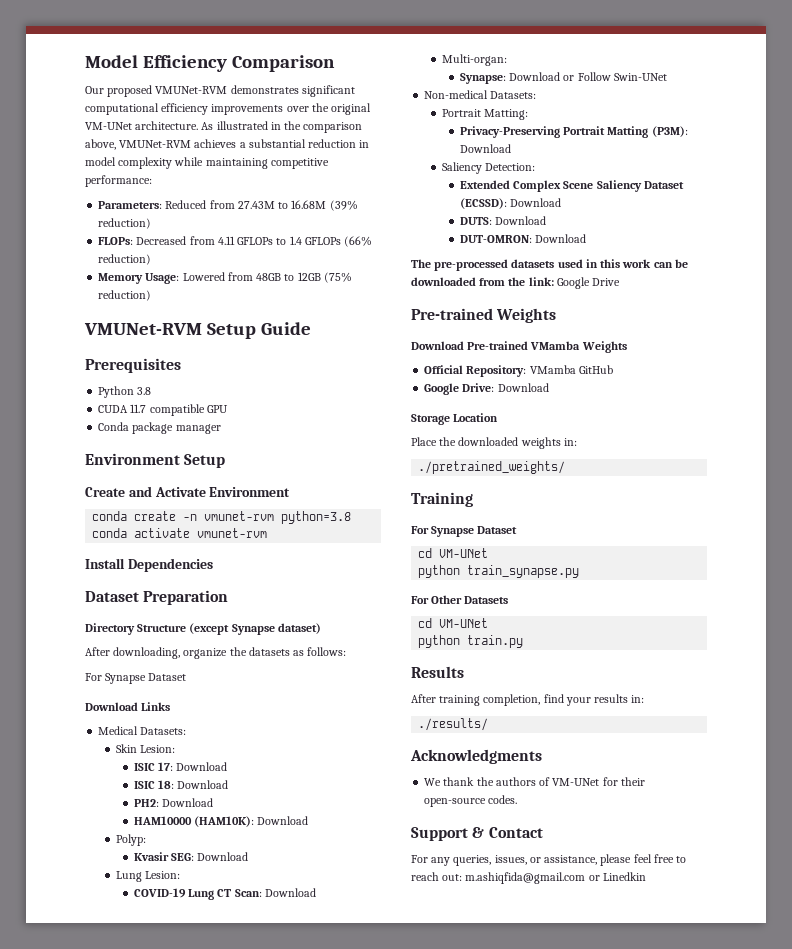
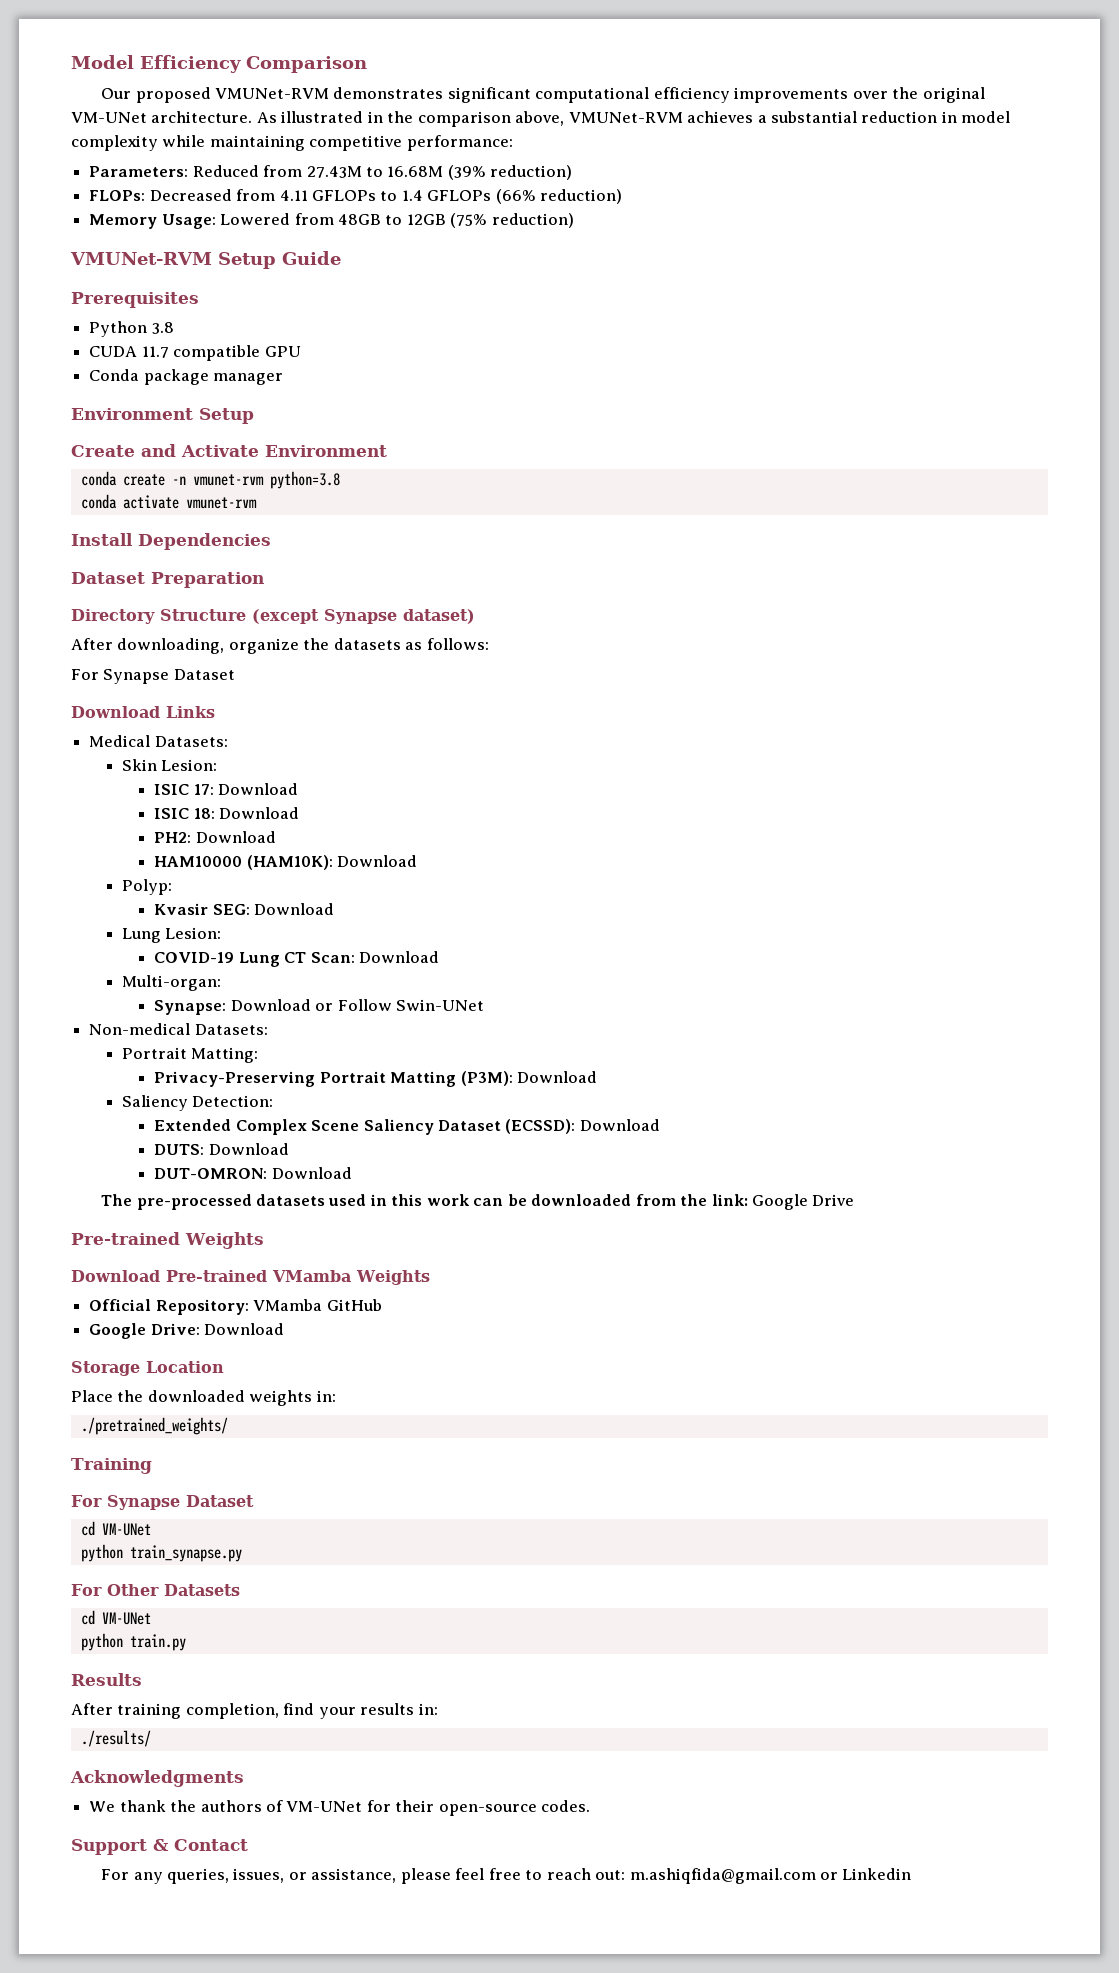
- For any queries, issues, or assistance, please feel free to reach out: m.ashiqfida@gmail.com or Linedkin
+ For any queries, issues, or assistance, please feel free to reach out: m.ashiqfida@gmail.com or Linkedin

